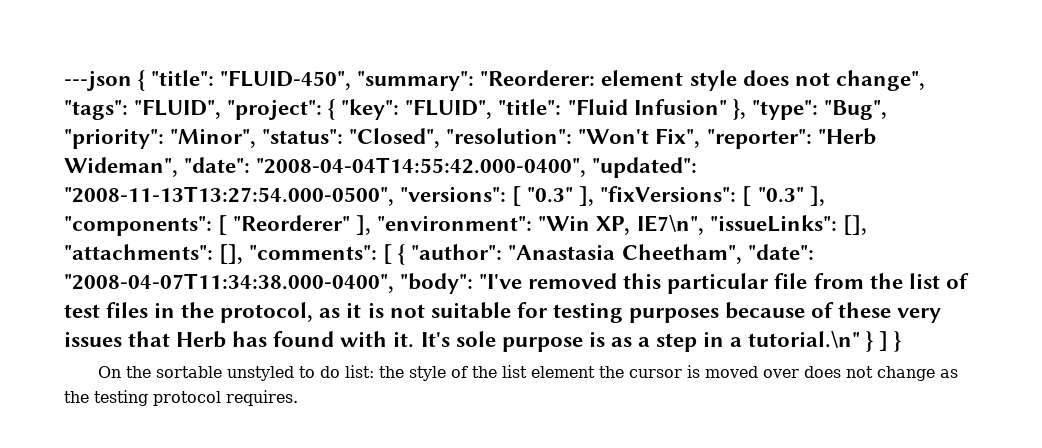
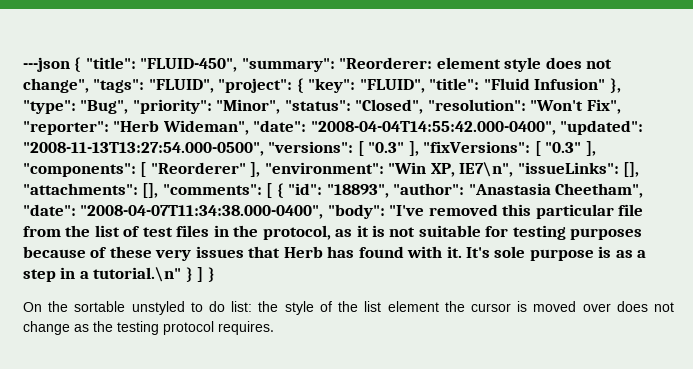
- [ { "author":
+ [ { "id": "18893", "author":

